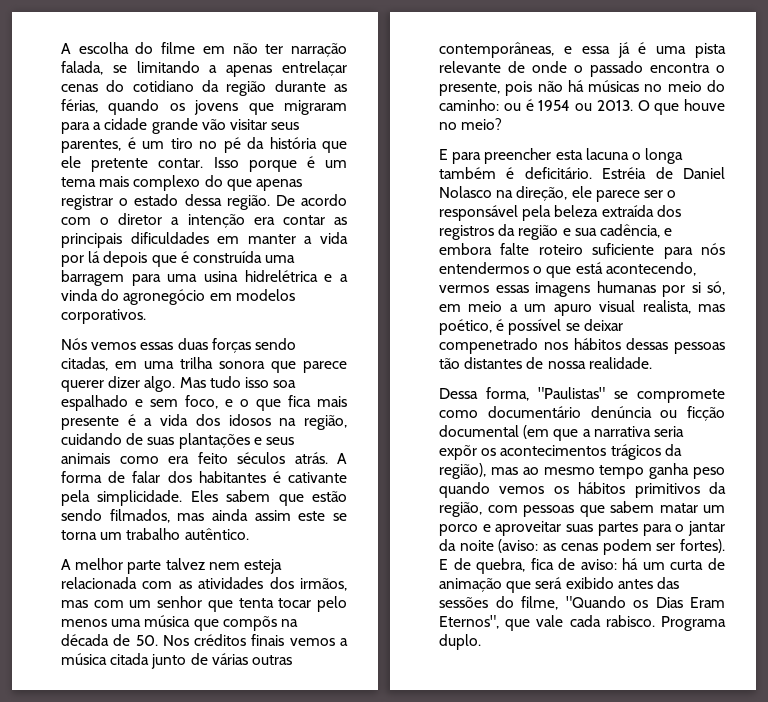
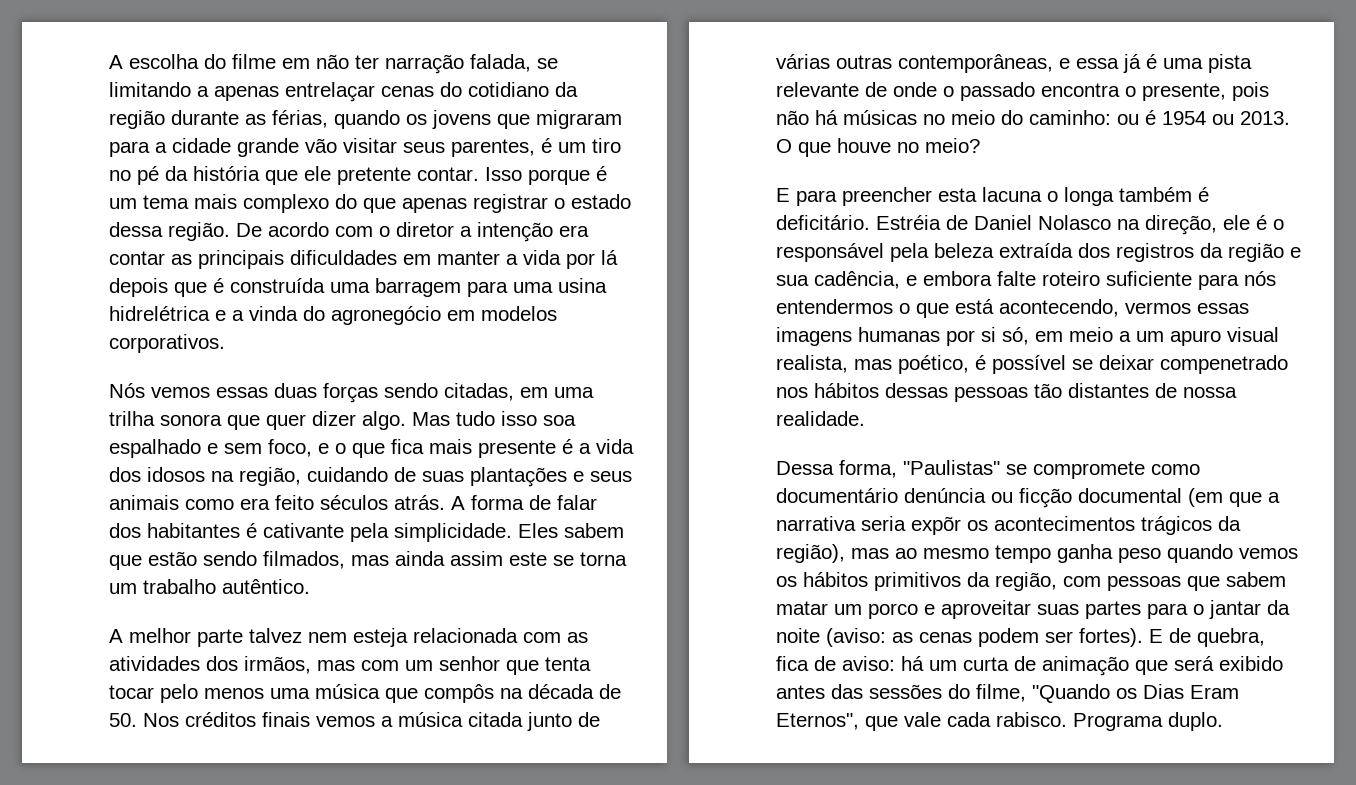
- Nós vemos essas duas forças sendo citadas, em uma trilha sonora que parece querer dizer algo.
+ Nós vemos essas duas forças sendo citadas, em uma trilha sonora que quer dizer algo.
- A melhor parte talvez nem esteja relacionada com as atividades dos irmãos, mas com um senhor que tenta tocar pelo menos uma música que compõs na década de 50. Nos créditos finais vemos a música citada junto de várias outras contemporâneas, e essa já é uma pista relevante de onde o passado encontra o presente, pois não há músicas no meio do caminho:
+ A melhor parte talvez nem esteja relacionada com as atividades dos irmãos, mas com um senhor que tenta tocar pelo menos uma música que compôs na década de 50. Nos créditos finais vemos a música citada junto de várias outras contemporâneas, e essa já é uma pista relevante de onde o passado encontra o presente, pois não há músicas no meio do caminho:
- Estréia de Daniel Nolasco na direção, ele parece ser o responsável pela beleza extraída dos registros da região e sua cadência, e embora falte roteiro suficiente para nós entendermos o que está acontecendo, vermos essas imagens humanas por si só, em meio a um apuro visual realista, mas poético, é possível se deixar compenetrado nos hábitos dessas pessoas tão distantes de nossa realidade.
+ Estréia de Daniel Nolasco na direção, ele é o responsável pela beleza extraída dos registros da região e sua cadência, e embora falte roteiro suficiente para nós entendermos o que está acontecendo, vermos essas imagens humanas por si só, em meio a um apuro visual realista, mas poético, é possível se deixar compenetrado nos hábitos dessas pessoas tão distantes de nossa realidade.

